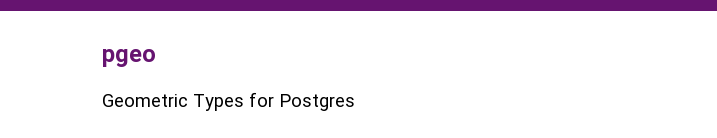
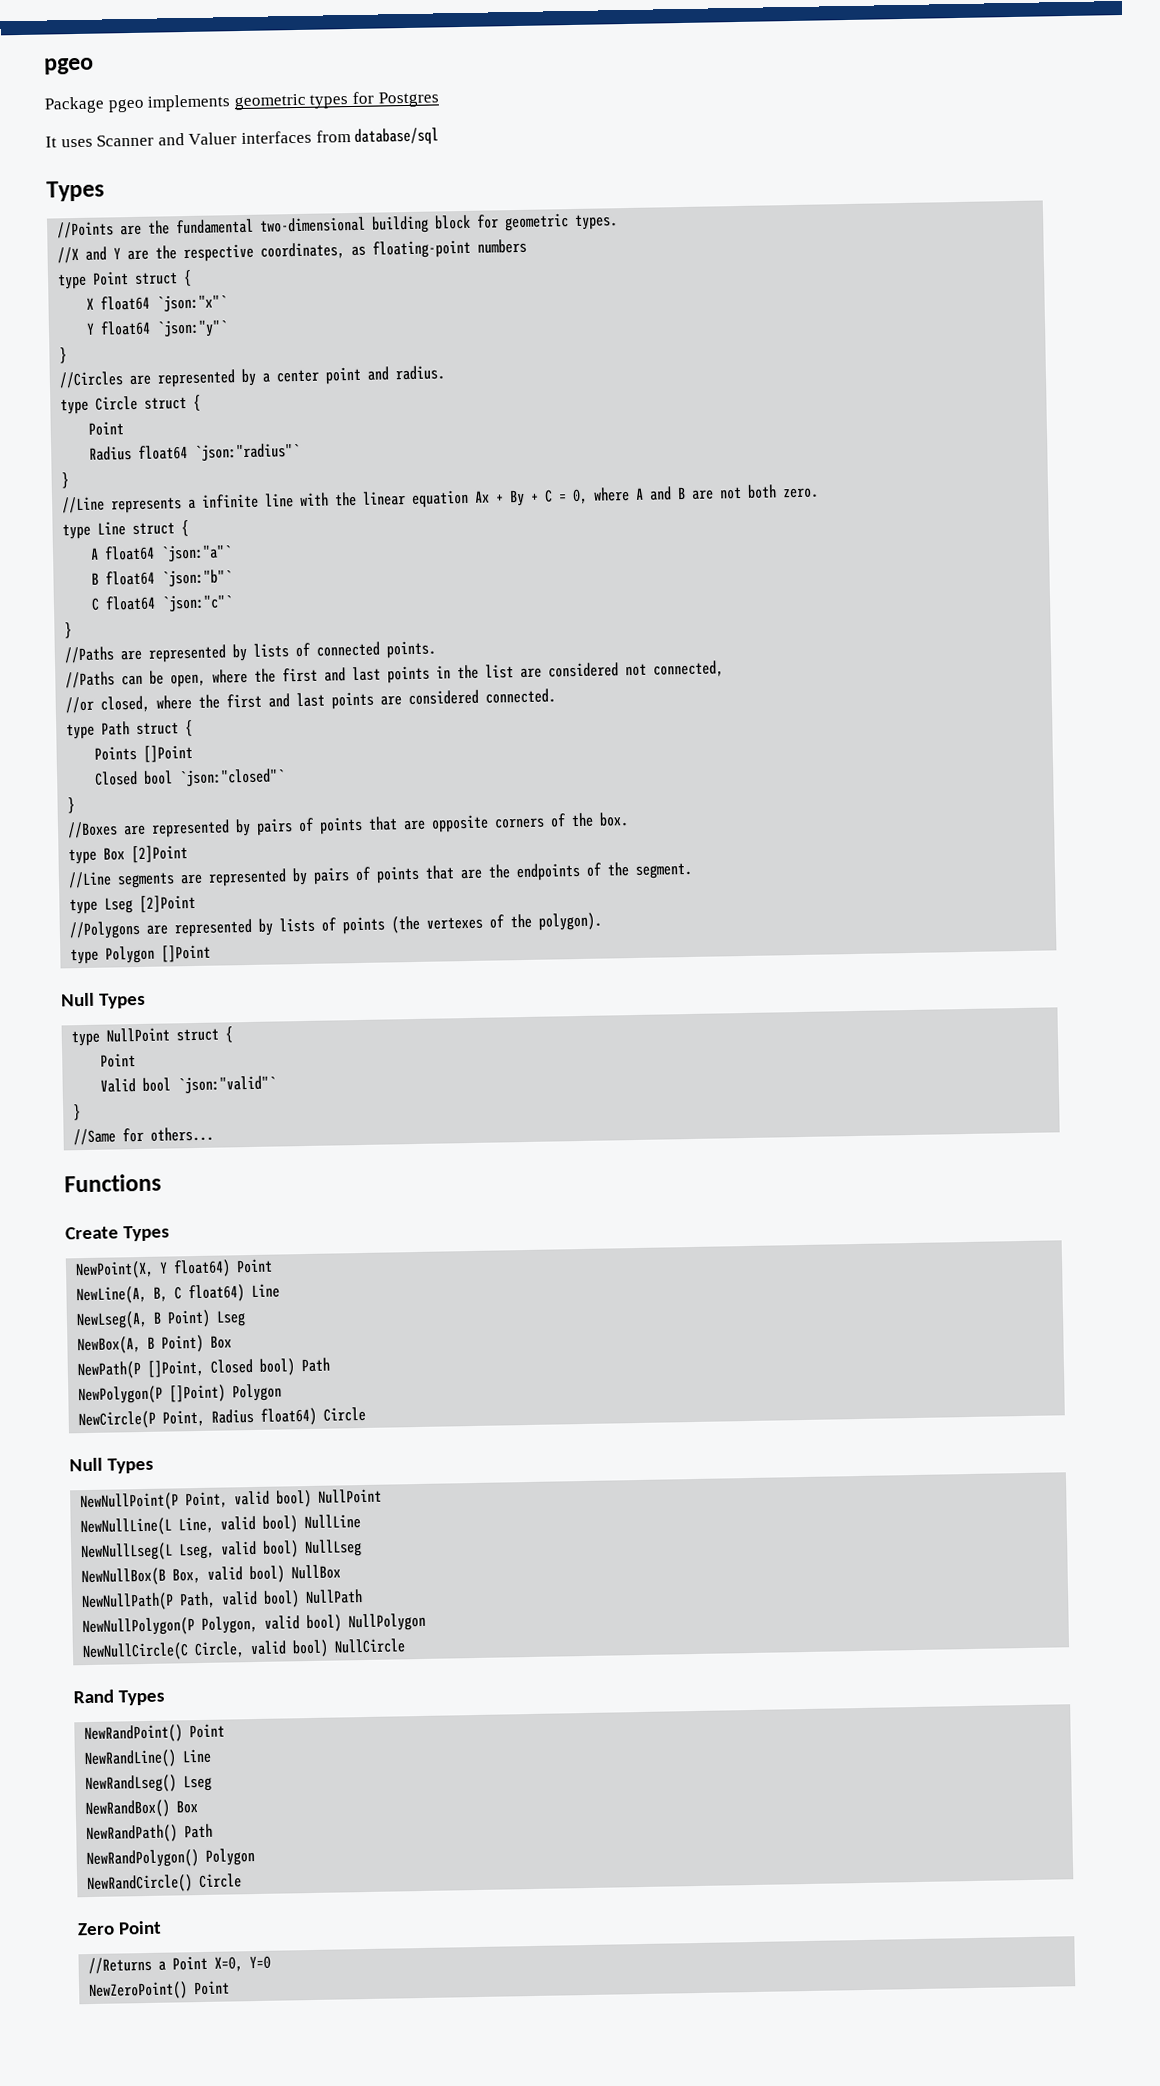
- Geometric Types for Postgres
+ Package pgeo implements geometric types for Postgres
+ It uses Scanner and Valuer interfaces from database/sql
+ Types
+ //Points are the fundamental two-dimensional building block for geometric types.
+ //X and Y are the respective coordinates, as floating-point numbers
+ type Point struct {
+ X float64 `json:"x"`
+ Y float64 `json:"y"`
+ }
+ //Circles are represented by a center point and radius.
+ type Circle struct {
+ Point
+ Radius float64 `json:"radius"`
+ }
+ //Line represents a infinite line with the linear equation Ax + By + C = 0, where A and B are not both zero.
+ type Line struct {
+ A float64 `json:"a"`
+ B float64 `json:"b"`
+ C float64 `json:"c"`
+ }
+ //Paths are represented by lists of connected points.
+ //Paths can be open, where the first and last points in the list are considered not connected,
+ //or closed, where the first and last points are considered connected.
+ type Path struct {
+ Points []Point
+ Closed bool `json:"closed"`
+ }
+ //Boxes are represented by pairs of points that are opposite corners of the box.
+ type Box [2]Point
+ //Line segments are represented by pairs of points that are the endpoints of the segment.
+ type Lseg [2]Point
+ //Polygons are represented by lists of points (the vertexes of the polygon).
+ type Polygon []Point
+ Null Types
+ type NullPoint struct {
+ Point
+ Valid bool `json:"valid"`
+ }
+ //Same for others...
+ Functions
+ Create Types
+ NewPoint(X, Y float64) Point
+ NewLine(A, B, C float64) Line
+ NewLseg(A, B Point) Lseg
+ NewBox(A, B Point) Box
+ NewPath(P []Point, Closed bool) Path
+ NewPolygon(P []Point) Polygon
+ NewCircle(P Point, Radius float64) Circle
+ Null Types
+ NewNullPoint(P Point, valid bool) NullPoint
+ NewNullLine(L Line, valid bool) NullLine
+ NewNullLseg(L Lseg, valid bool) NullLseg
+ NewNullBox(B Box, valid bool) NullBox
+ NewNullPath(P Path, valid bool) NullPath
+ NewNullPolygon(P Polygon, valid bool) NullPolygon
+ NewNullCircle(C Circle, valid bool) NullCircle
+ Rand Types
+ NewRandPoint() Point
+ NewRandLine() Line
+ NewRandLseg() Lseg
+ NewRandBox() Box
+ NewRandPath() Path
+ NewRandPolygon() Polygon
+ NewRandCircle() Circle
+ Zero Point
+ //Returns a Point X=0, Y=0
+ NewZeroPoint() Point

